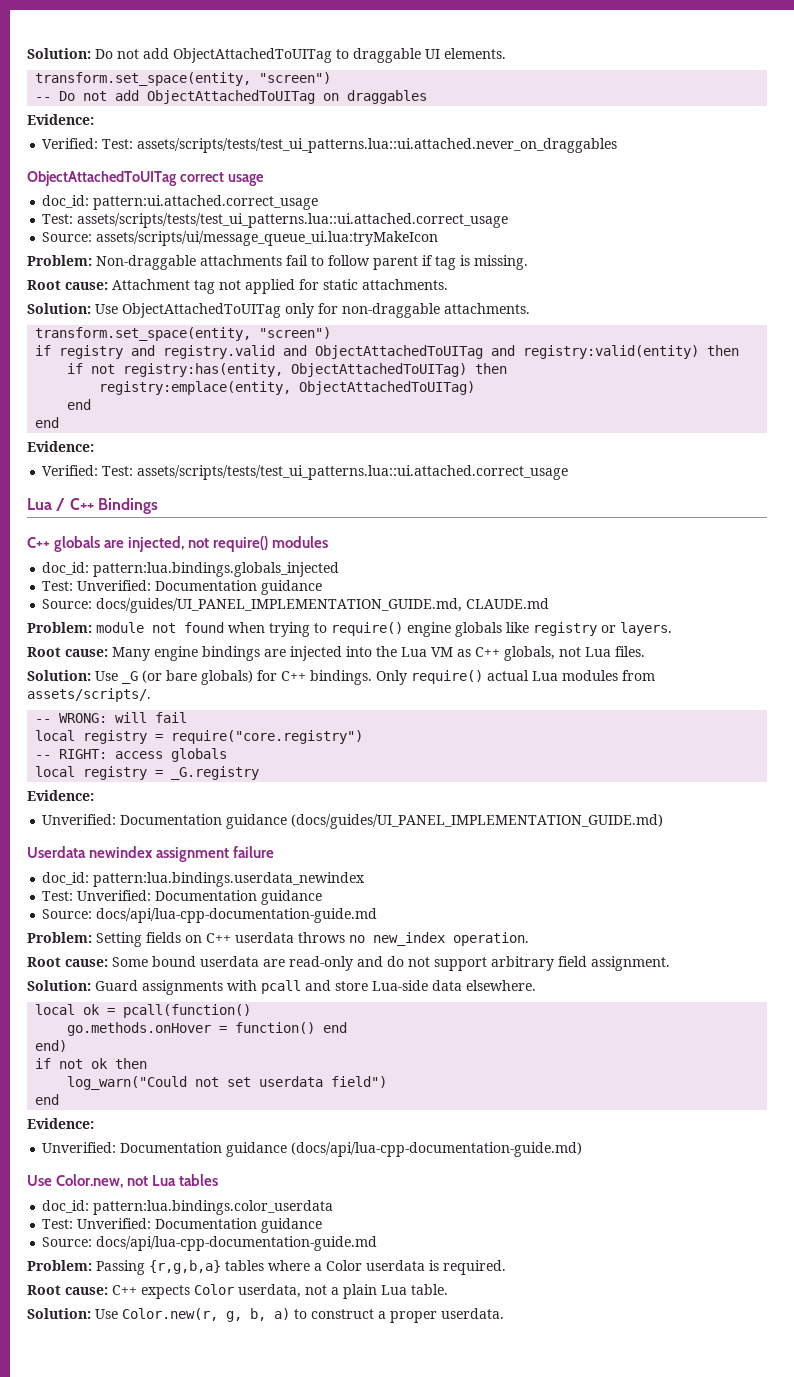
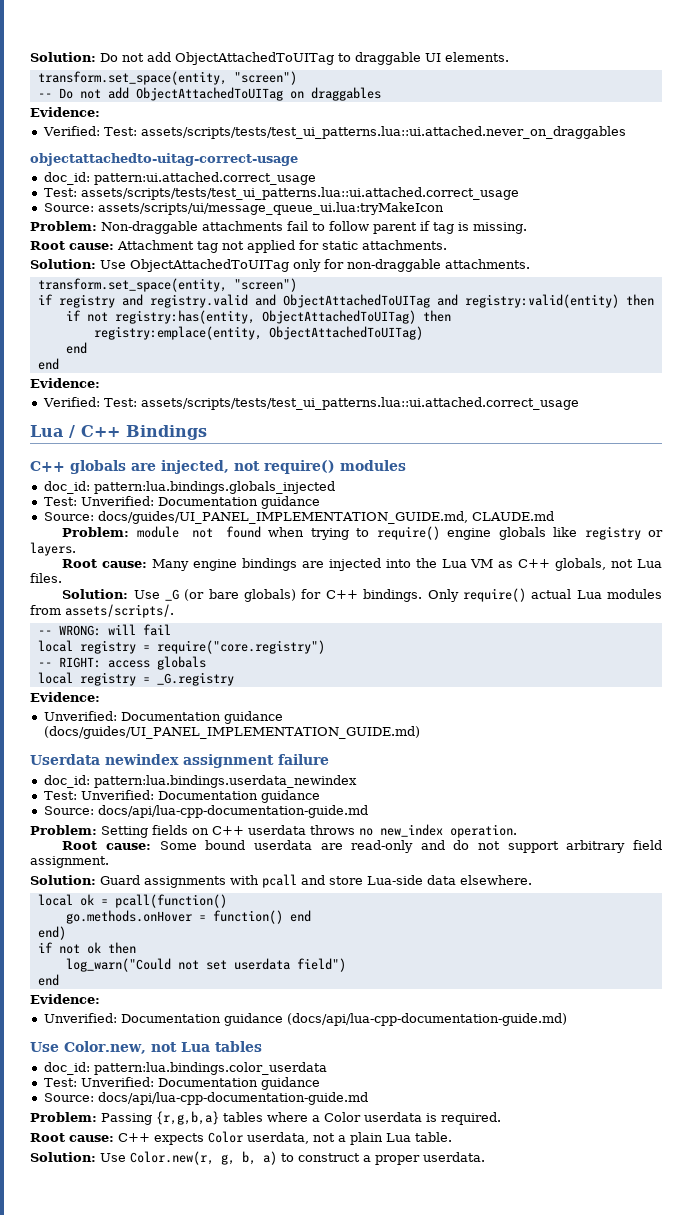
- ObjectAttachedToUITag correct usage
+ objectattachedto-uitag-correct-usage

